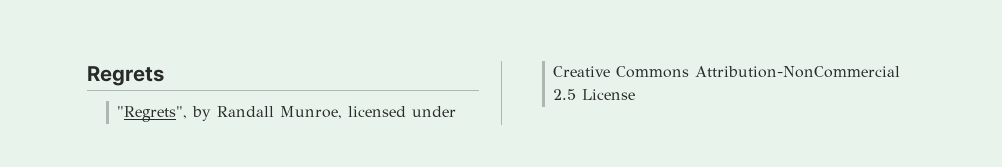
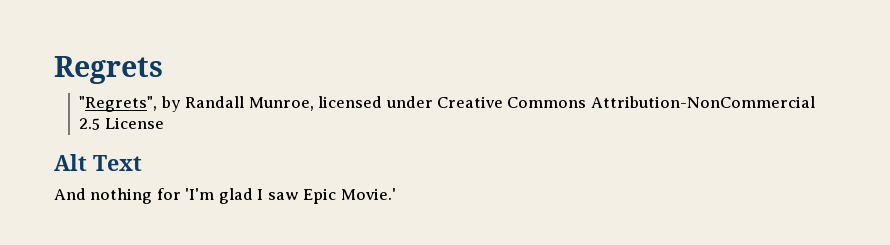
+ Alt Text
+ And nothing for 'I'm glad I saw Epic Movie.'

